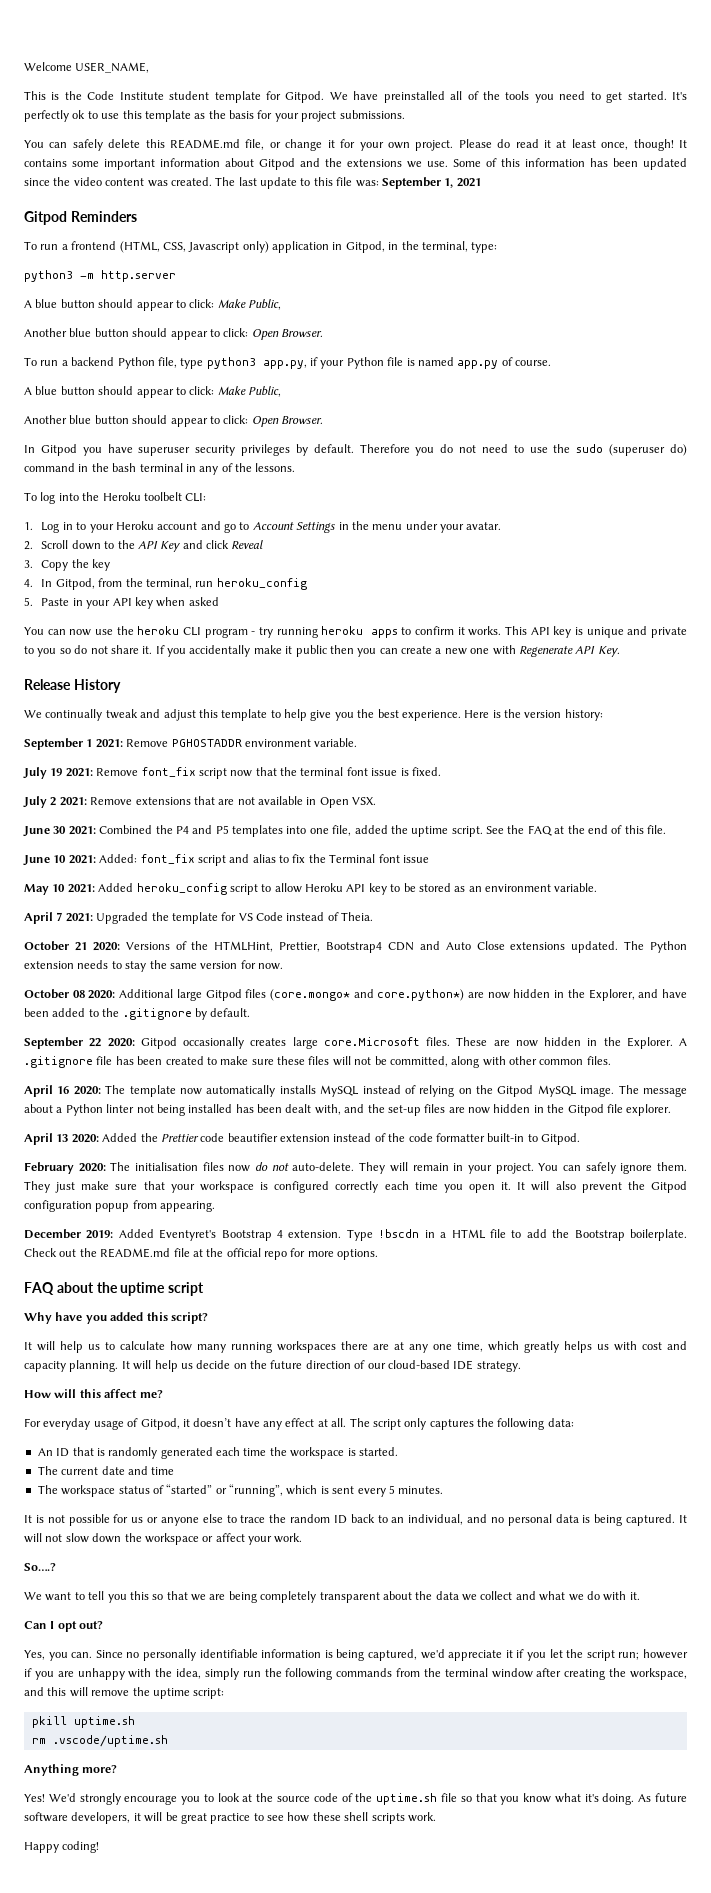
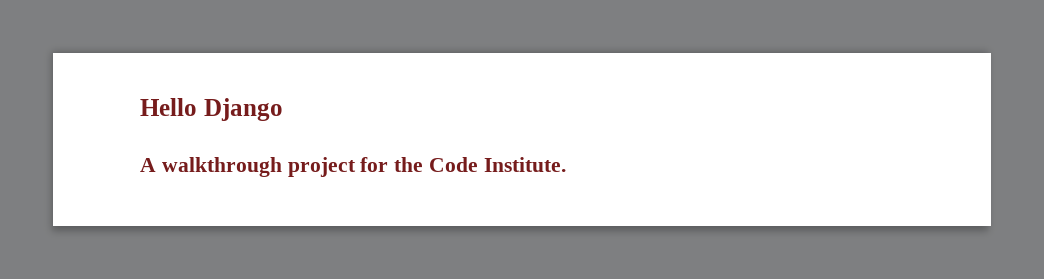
- Welcome USER_NAME,
- This is the Code Institute student template for Gitpod. We have preinstalled all of the tools you need to get started. It's perfectly ok to use this template as the basis for your project submissions.
- You can safely delete this README.md file, or change it for your own project. Please do read it at least once, though! It contains some important information about Gitpod and the extensions we use. Some of this information has been updated since the video content was created. The last update to this file was: September 1, 2021
- Gitpod Reminders
- To run a frontend (HTML, CSS, Javascript only) application in Gitpod, in the terminal, type:
- python3 -m http.server
- A blue button should appear to click: Make Public,
- Another blue button should appear to click: Open Browser.
- To run a backend Python file, type python3 app.py, if your Python file is named app.py of course.
- A blue button should appear to click: Make Public,
- Another blue button should appear to click: Open Browser.
- In Gitpod you have superuser security privileges by default. Therefore you do not need to use the sudo (superuser do) command in the bash terminal in any of the lessons.
- To log into the Heroku toolbelt CLI:
- 1. Log in to your Heroku account and go to Account Settings in the menu under your avatar.
- 2. Scroll down to the API Key and click Reveal
- 3. Copy the key
- 4. In Gitpod, from the terminal, run heroku_config
- 5. Paste in your API key when asked
- You can now use the heroku CLI program - try running heroku apps to confirm it works. This API key is unique and private to you so do not share it. If you accidentally make it public then you can create a new one with Regenerate API Key.
- Release History
- We continually tweak and adjust this template to help give you the best experience. Here is the version history:
- September 1 2021: Remove PGHOSTADDR environment variable.
- July 19 2021: Remove font_fix script now that the terminal font issue is fixed.
- July 2 2021: Remove extensions that are not available in Open VSX.
- June 30 2021: Combined the P4 and P5 templates into one file, added the uptime script. See the FAQ at the end of this file.
- June 10 2021: Added: font_fix script and alias to fix the Terminal font issue
- May 10 2021: Added heroku_config script to allow Heroku API key to be stored as an environment variable.
- April 7 2021: Upgraded the template for VS Code instead of Theia.
- October 21 2020: Versions of the HTMLHint, Prettier, Bootstrap4 CDN and Auto Close extensions updated. The Python extension needs to stay the same version for now.
- October 08 2020: Additional large Gitpod files (core.mongo* and core.python*) are now hidden in the Explorer, and have been added to the .gitignore by default.
- September 22 2020: Gitpod occasionally creates large core.Microsoft files. These are now hidden in the Explorer. A .gitignore file has been created to make sure these files will not be committed, along with other common files.
- April 16 2020: The template now automatically installs MySQL instead of relying on the Gitpod MySQL image. The message about a Python linter not being installed has been dealt with, and the set-up files are now hidden in the Gitpod file explorer.
- April 13 2020: Added the Prettier code beautifier extension instead of the code formatter built-in to Gitpod.
- February 2020: The initialisation files now do not auto-delete. They will remain in your project. You can safely ignore them. They just make sure that your workspace is configured correctly each time you open it. It will also prevent the Gitpod configuration popup from appearing.
- December 2019: Added Eventyret's Bootstrap 4 extension. Type !bscdn in a HTML file to add the Bootstrap boilerplate. Check out the README.md file at the official repo for more options.
- FAQ about the uptime script
- Why have you added this script?
- It will help us to calculate how many running workspaces there are at any one time, which greatly helps us with cost and capacity planning. It will help us decide on the future direction of our cloud-based IDE strategy.
- How will this affect me?
- For everyday usage of Gitpod, it doesn’t have any effect at all. The script only captures the following data:
- An ID that is randomly generated each time the workspace is started.
- The current date and time
- The workspace status of “started” or “running”, which is sent every 5 minutes.
- It is not possible for us or anyone else to trace the random ID back to an individual, and no personal data is being captured. It will not slow down the workspace or affect your work.
- So….?
- We want to tell you this so that we are being completely transparent about the data we collect and what we do with it.
- Can I opt out?
- Yes, you can. Since no personally identifiable information is being captured, we'd appreciate it if you let the script run; however if you are unhappy with the idea, simply run the following commands from the terminal window after creating the workspace, and this will remove the uptime script:
- pkill uptime.sh
- rm .vscode/uptime.sh
- Anything more?
- Yes! We'd strongly encourage you to look at the source code of the uptime.sh file so that you know what it's doing. As future software developers, it will be great practice to see how these shell scripts work.
- Happy coding!
+ Hello Django
+ A walkthrough project for the Code Institute.

